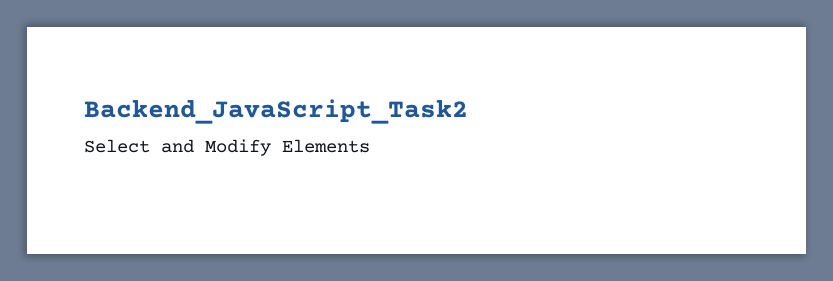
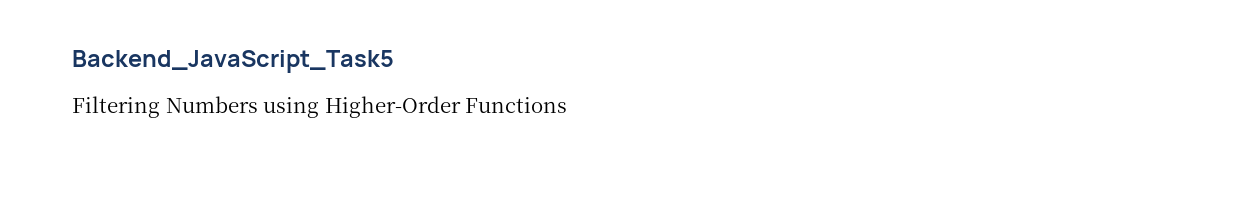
- Backend_JavaScript_Task2
- Select and Modify Elements
+ Backend_JavaScript_Task5
+ Filtering Numbers using Higher-Order Functions

